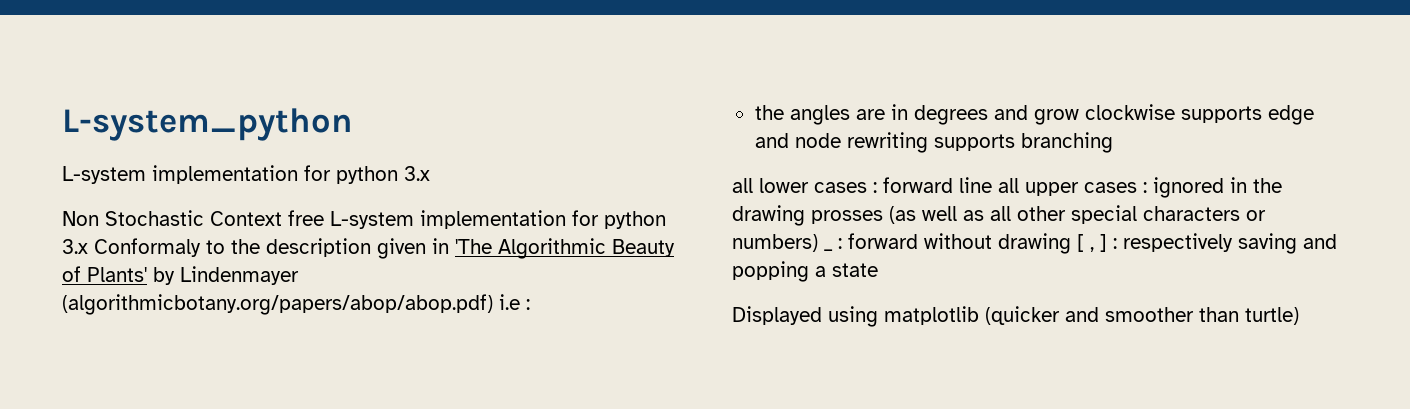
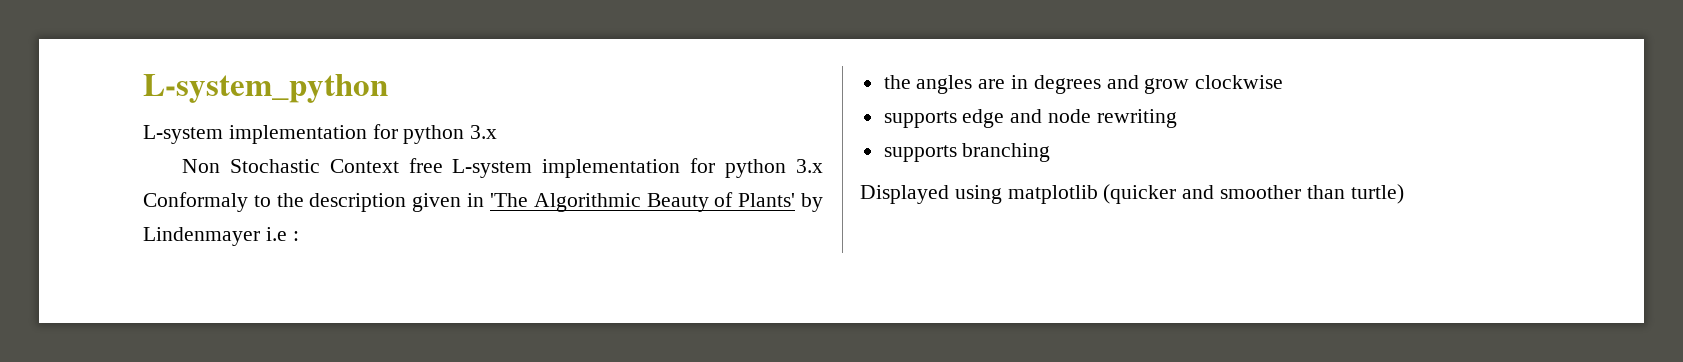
- Non Stochastic Context free L-system implementation for python 3.x Conformaly to the description given in 'The Algorithmic Beauty of Plants' by Lindenmayer (algorithmicbotany.org/papers/abop/abop.pdf) i.e :
+ Non Stochastic Context free L-system implementation for python 3.x Conformaly to the description given in 'The Algorithmic Beauty of Plants' by Lindenmayer i.e :
- the angles are in degrees and grow clockwise supports edge and node rewriting supports branching
+ the angles are in degrees and grow clockwise
+ supports edge and node rewriting
+ supports branching
- all lower cases : forward line all upper cases : ignored in the drawing prosses (as well as all other special characters or numbers) _ : forward without drawing [ , ] : respectively saving and popping a state

